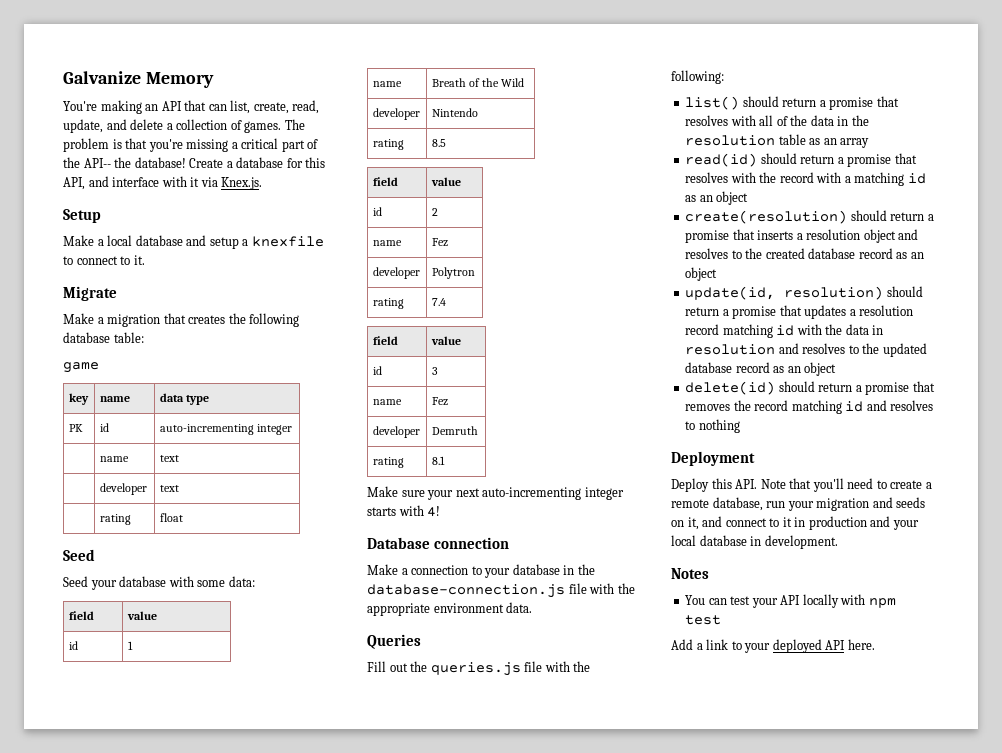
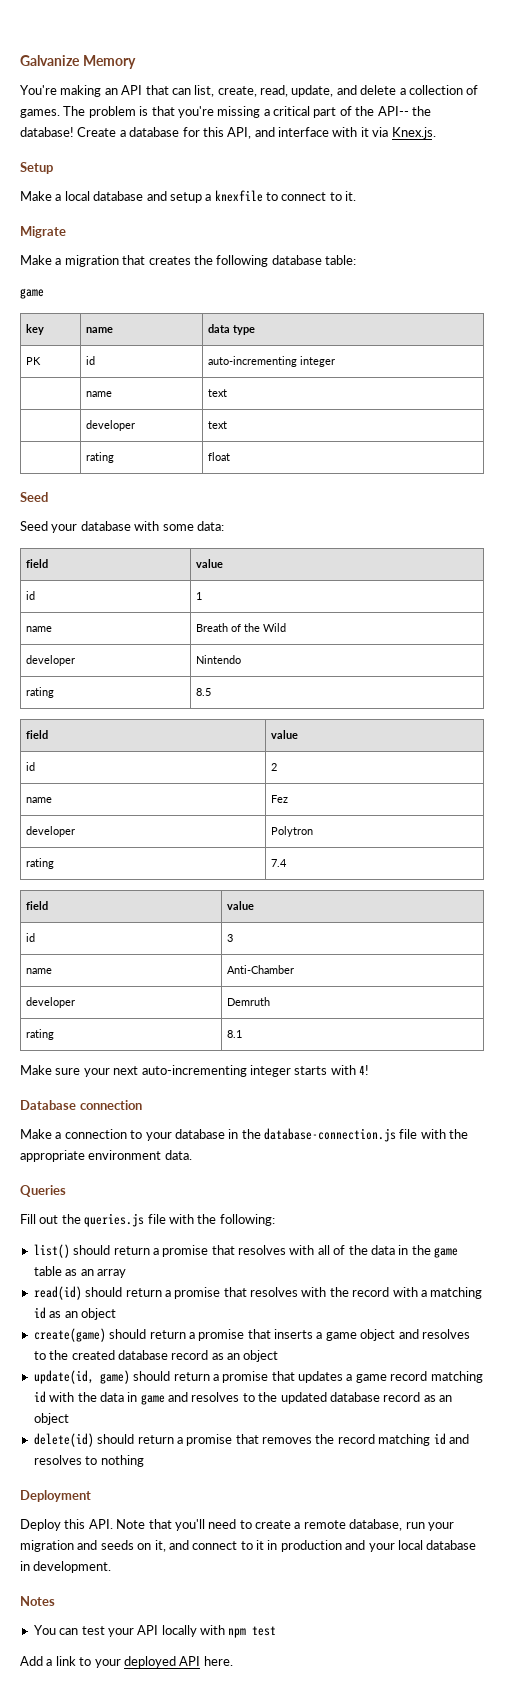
  id | 3
- name | Fez
+ name | Anti-Chamber
- list() should return a promise that resolves with all of the data in the resolution table as an array
+ list() should return a promise that resolves with all of the data in the game table as an array
- create(resolution) should return a promise that inserts a resolution object and resolves to the created database record as an object
+ create(game) should return a promise that inserts a game object and resolves to the created database record as an object
- update(id, resolution) should return a promise that updates a resolution record matching id with the data in resolution and resolves to the updated database record as an object
+ update(id, game) should return a promise that updates a game record matching id with the data in game and resolves to the updated database record as an object

